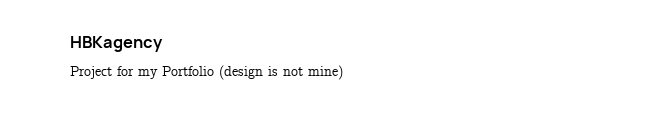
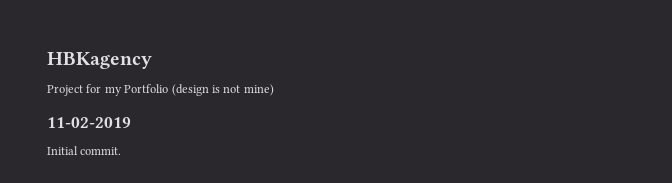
+ 11-02-2019
+ Initial commit.

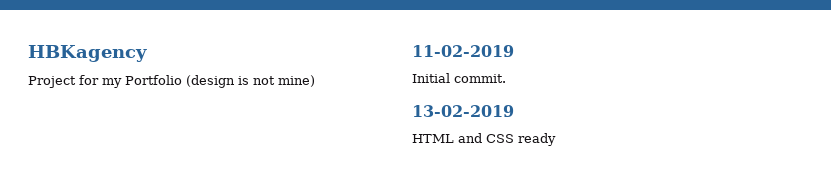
+ 13-02-2019
+ HTML and CSS ready

